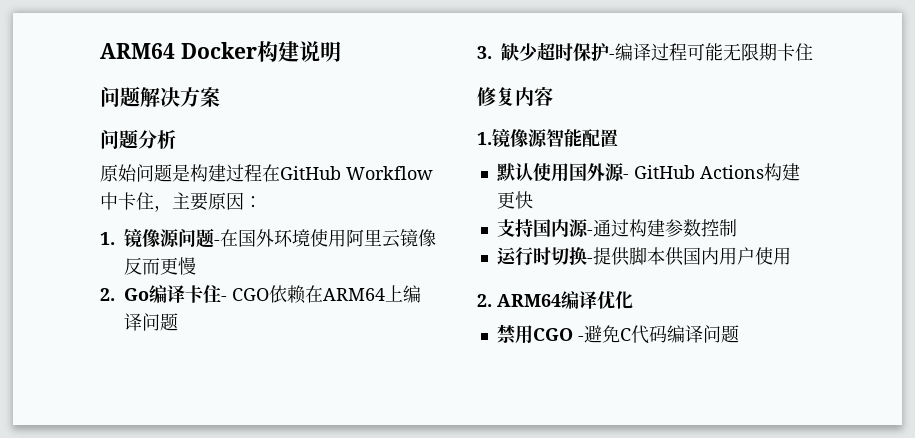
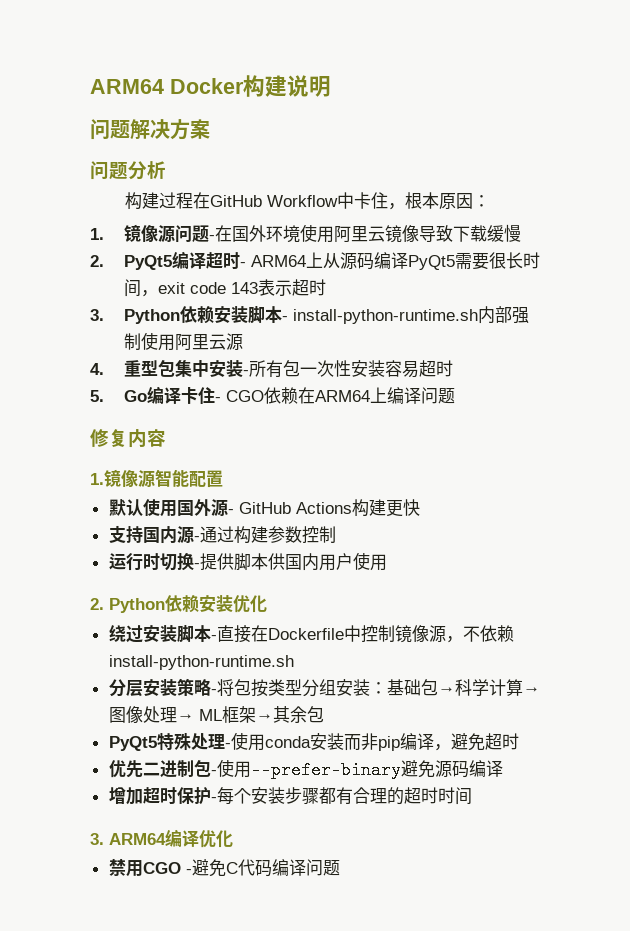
- 原始问题是构建过程在GitHub Workflow中卡住，主要原因：
+ 构建过程在GitHub Workflow中卡住，根本原因：
- 1.镜像源问题-在国外环境使用阿里云镜像反而更慢
- 2. Go编译卡住- CGO依赖在ARM64上编译问题
+ 1.镜像源问题-在国外环境使用阿里云镜像导致下载缓慢
+ 2. PyQt5编译超时- ARM64上从源码编译PyQt5需要很长时间，exit code 143表示超时
+ 3. Python依赖安装脚本- install-python-runtime.sh内部强制使用阿里云源
+ 4.重型包集中安装-所有包一次性安装容易超时
+ 5. Go编译卡住- CGO依赖在ARM64上编译问题
- 3.缺少超时保护-编译过程可能无限期卡住
- 2. ARM64编译优化
+ 2. Python依赖安装优化
+ 绕过安装脚本-直接在Dockerfile中控制镜像源，不依赖install-python-runtime.sh
+ 分层安装策略-将包按类型分组安装：基础包→科学计算→图像处理→ ML框架→其余包
+ PyQt5特殊处理-使用conda安装而非pip编译，避免超时
+ 优先二进制包-使用--prefer-binary避免源码编译
+ 增加超时保护-每个安装步骤都有合理的超时时间
+ 3. ARM64编译优化

